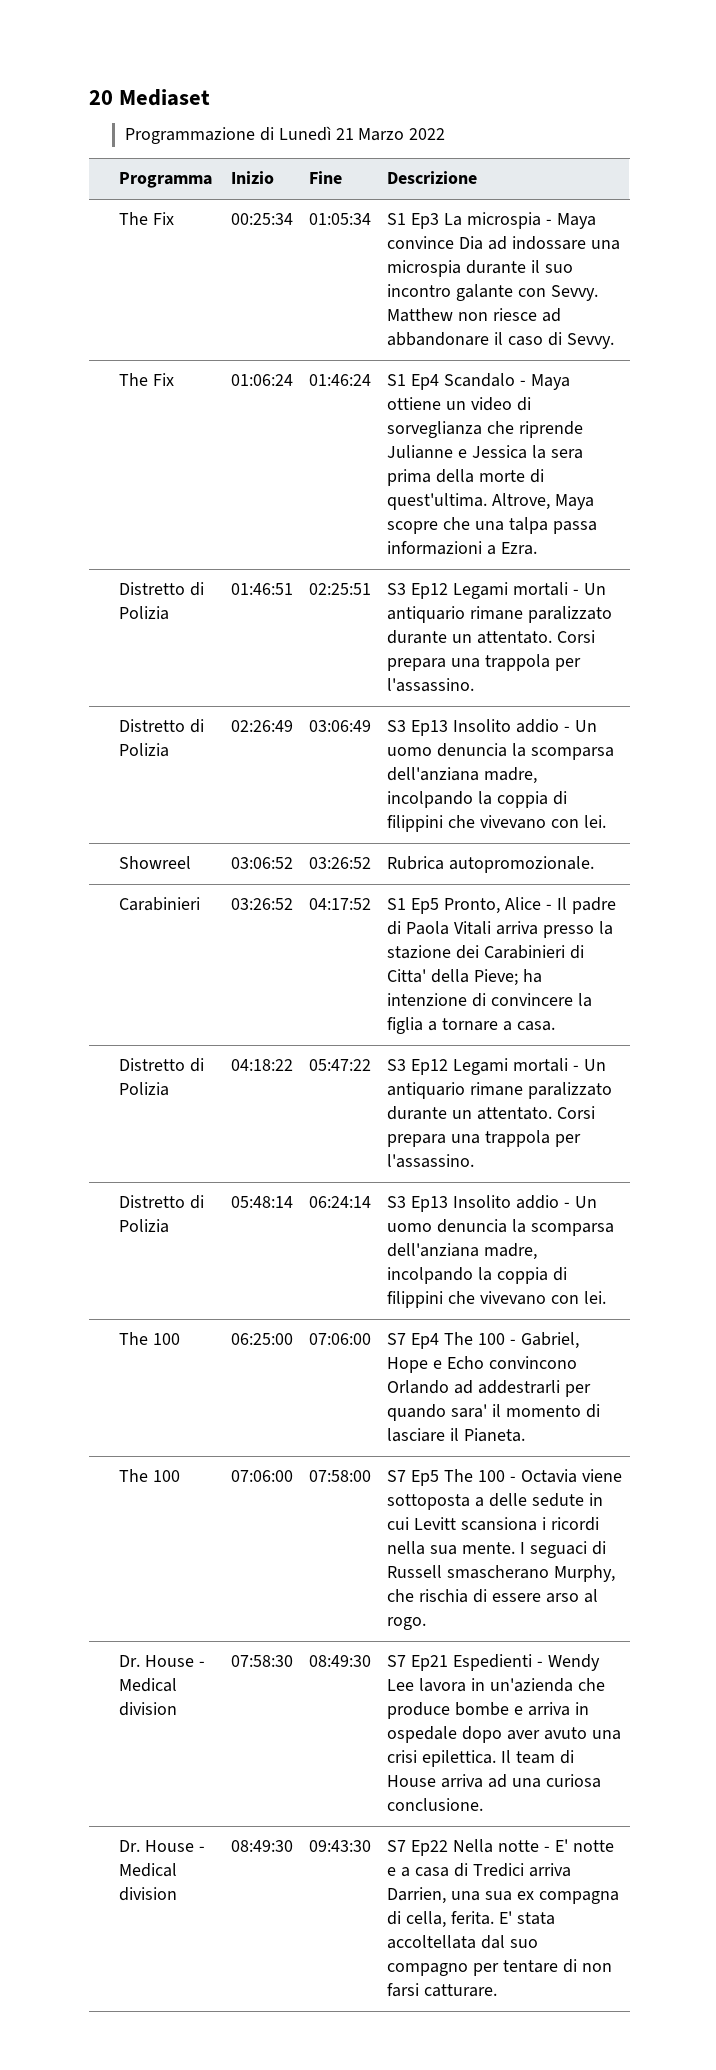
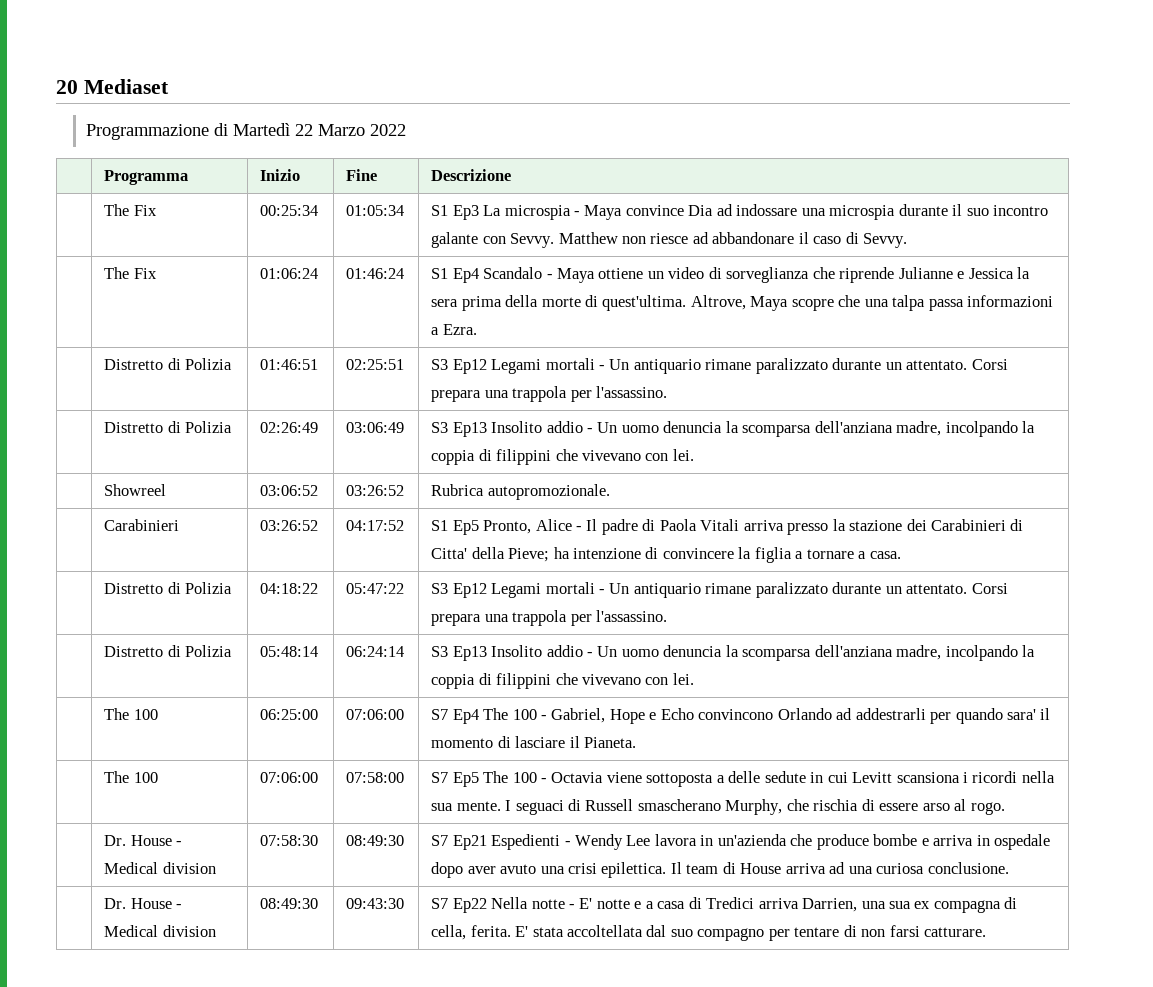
- Programmazione di Lunedì 21 Marzo 2022
+ Programmazione di Martedì 22 Marzo 2022

